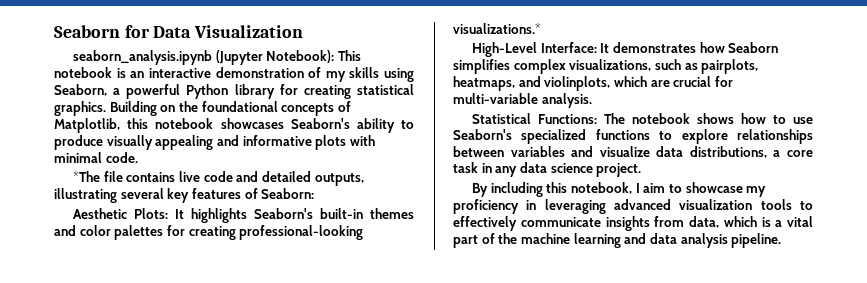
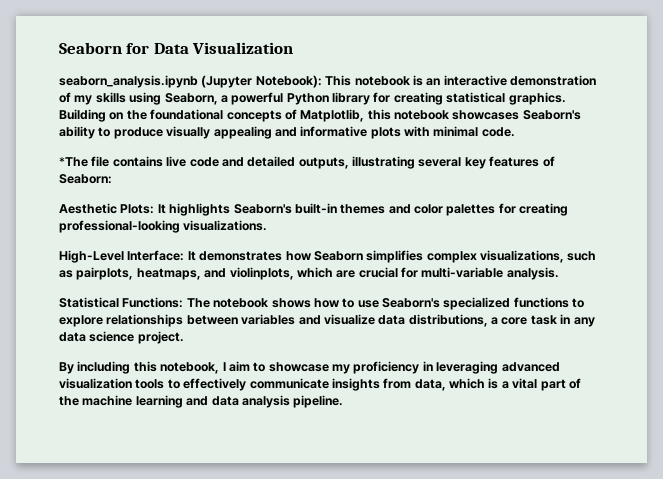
- Aesthetic Plots: It highlights Seaborn's built-in themes and color palettes for creating professional-looking visualizations.*
+ Aesthetic Plots: It highlights Seaborn's built-in themes and color palettes for creating professional-looking visualizations.

